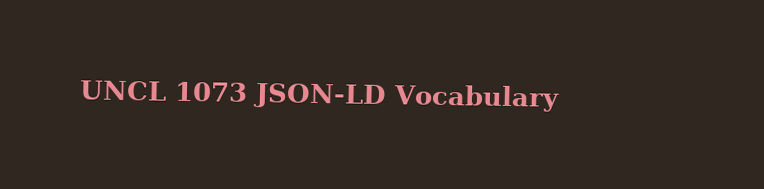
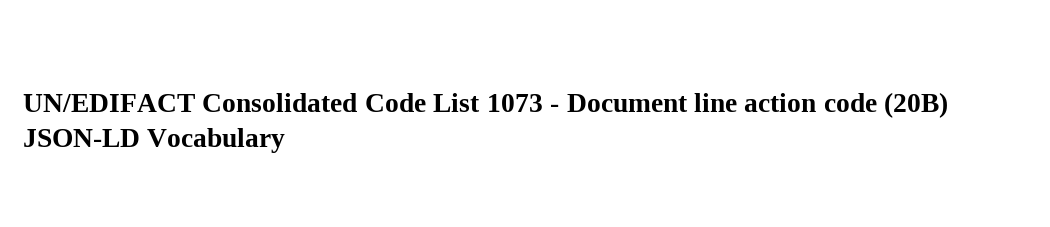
- UNCL 1073 JSON-LD Vocabulary
+ UN/EDIFACT Consolidated Code List 1073 - Document line action code (20B) JSON-LD Vocabulary

